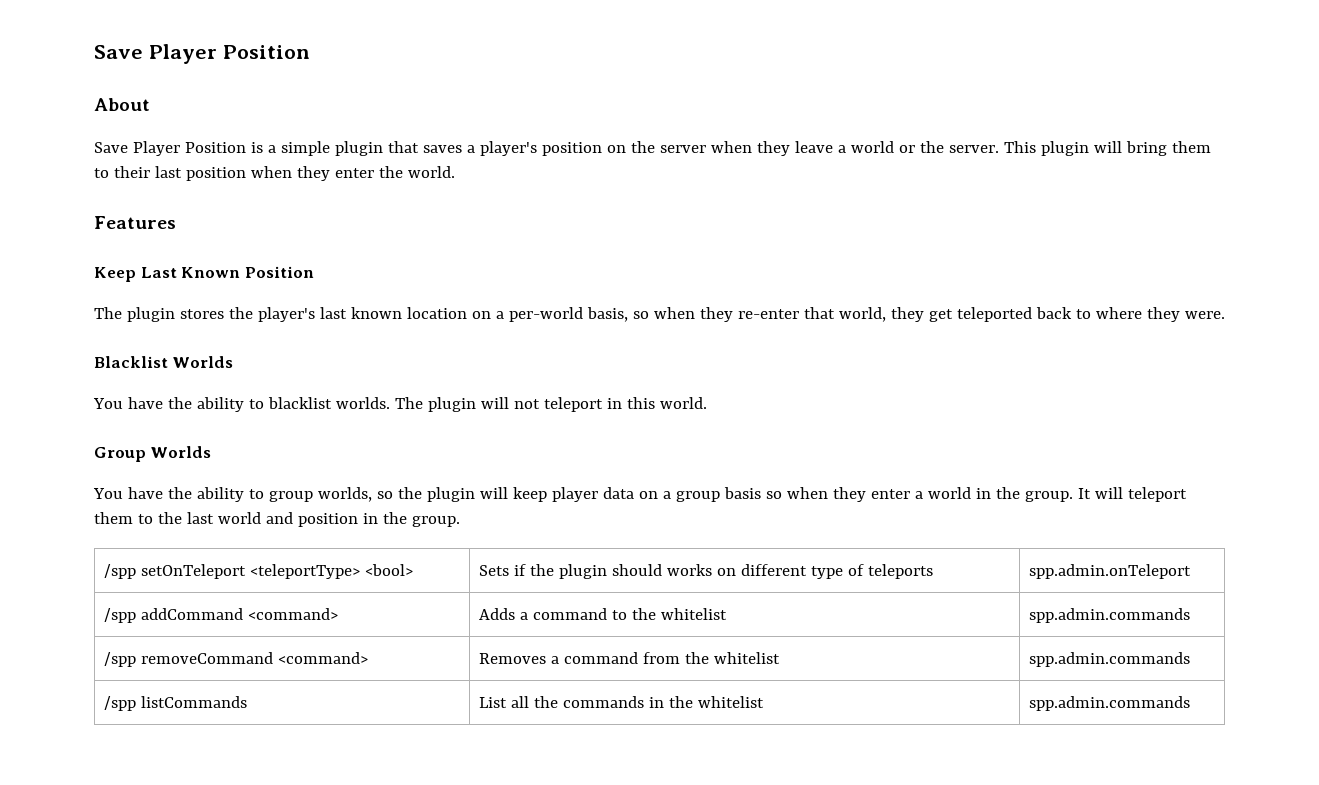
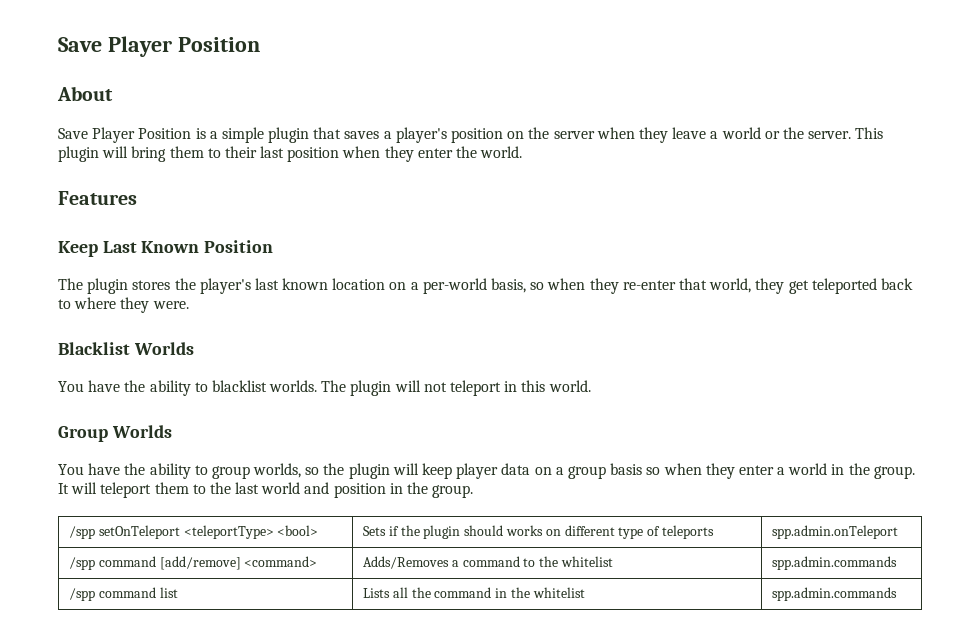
- /spp addCommand <command> | Adds a command to the whitelist | spp.admin.commands
+ /spp command [add/remove] <command> | Adds/Removes a command to the whitelist | spp.admin.commands
- /spp removeCommand <command> | Removes a command from the whitelist | spp.admin.commands
- /spp listCommands | List all the commands in the whitelist | spp.admin.commands
+ /spp command list | Lists all the command in the whitelist | spp.admin.commands

